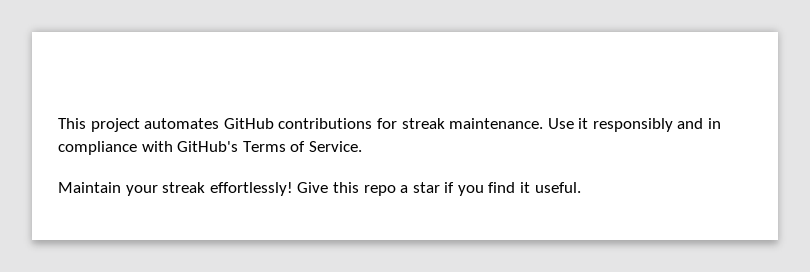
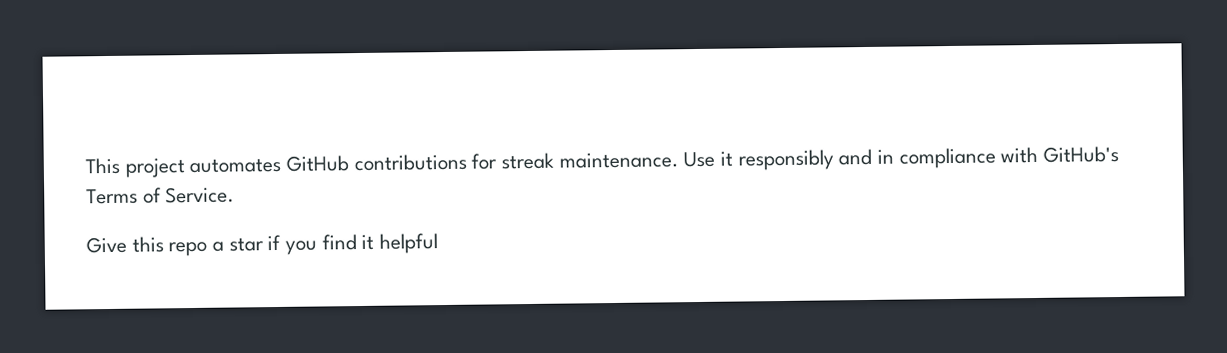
- Maintain your streak effortlessly! Give this repo a star if you find it useful.
+ Give this repo a star if you find it helpful

